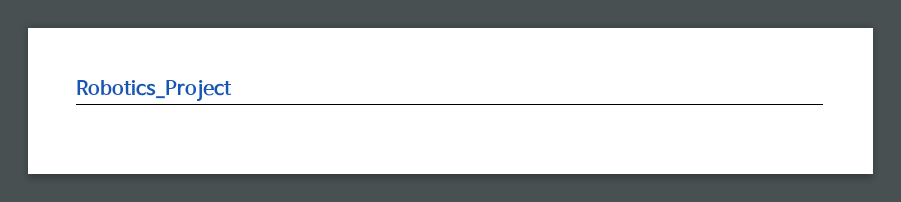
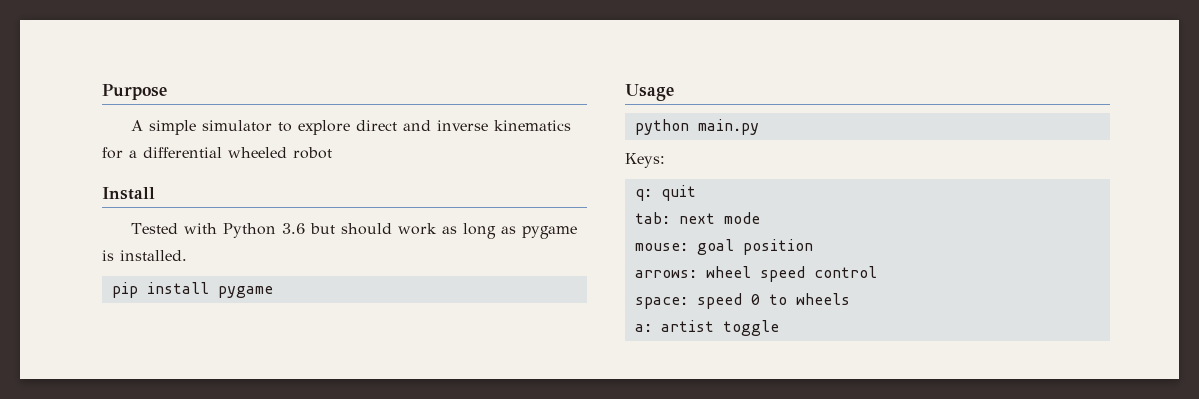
- Robotics_Project
+ Purpose
+ A simple simulator to explore direct and inverse kinematics for a differential wheeled robot
+ Install
+ Tested with Python 3.6 but should work as long as pygame is installed.
+ pip install pygame
+ Usage
+ python main.py
+ Keys:
+ q: quit
+ tab: next mode
+ mouse: goal position
+ arrows: wheel speed control
+ space: speed 0 to wheels
+ a: artist toggle

